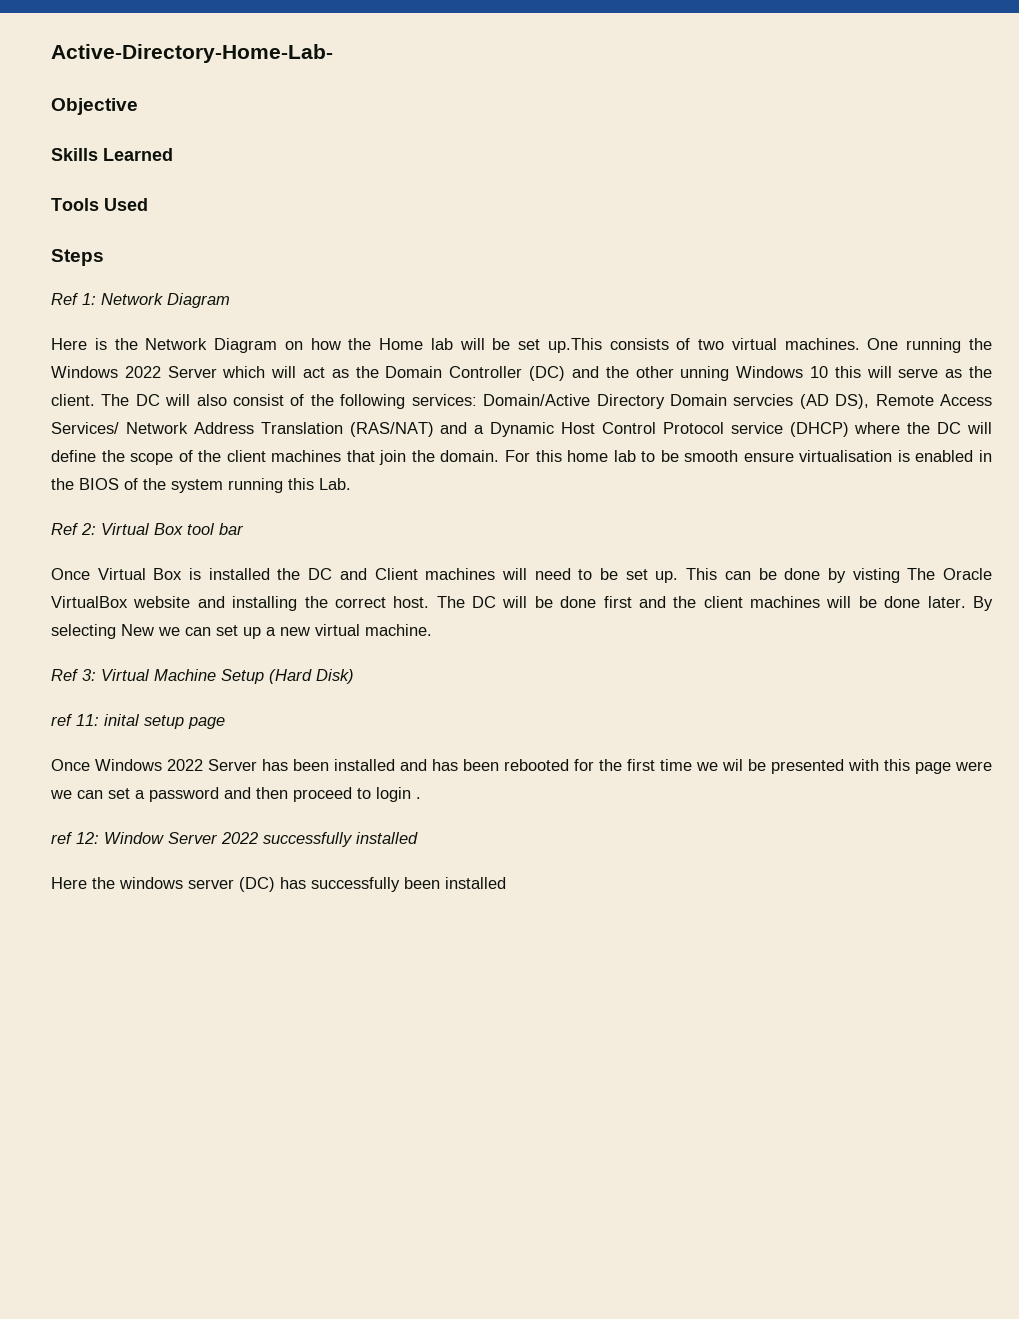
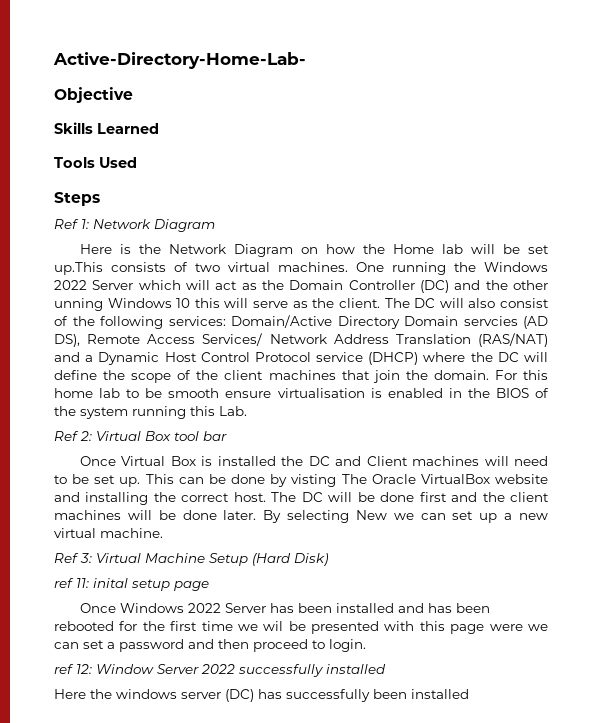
- Once Windows 2022 Server has been installed and has been rebooted for the first time we wil be presented with this page were we can set a password and then proceed to login .
+ Once Windows 2022 Server has been installed and has been rebooted for the first time we wil be presented with this page were we can set a password and then proceed to login.

